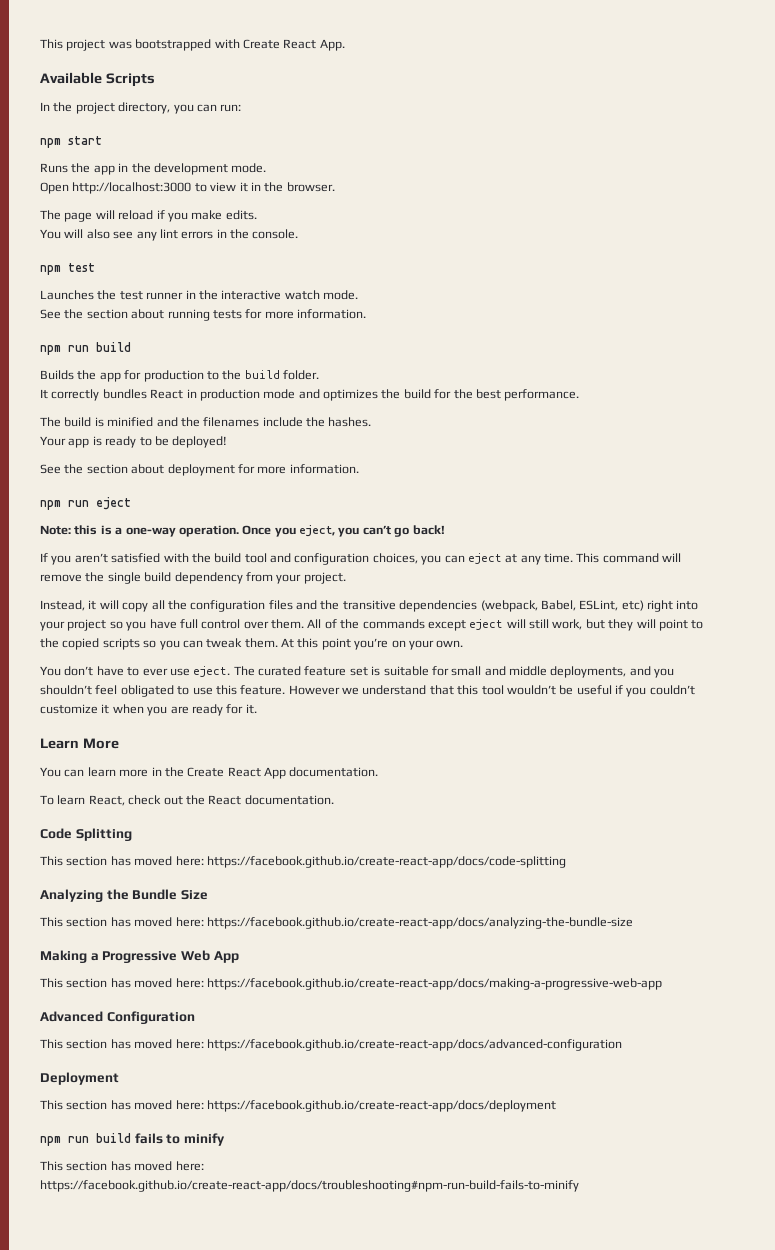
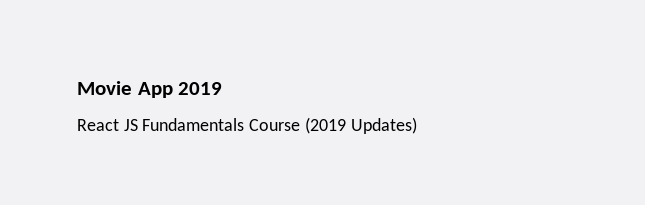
- This project was bootstrapped with Create React App.
- Available Scripts
- In the project directory, you can run:
- npm start
- Runs the app in the development mode.
- Open http://localhost:3000 to view it in the browser.
- The page will reload if you make edits.
- You will also see any lint errors in the console.
- npm test
- Launches the test runner in the interactive watch mode.
- See the section about running tests for more information.
- npm run build
- Builds the app for production to the build folder.
- It correctly bundles React in production mode and optimizes the build for the best performance.
- The build is minified and the filenames include the hashes.
- Your app is ready to be deployed!
- See the section about deployment for more information.
- npm run eject
- Note: this is a one-way operation. Once you eject, you can’t go back!
- If you aren’t satisfied with the build tool and configuration choices, you can eject at any time. This command will remove the single build dependency from your project.
- Instead, it will copy all the configuration files and the transitive dependencies (webpack, Babel, ESLint, etc) right into your project so you have full control over them. All of the commands except eject will still work, but they will point to the copied scripts so you can tweak them. At this point you’re on your own.
- You don’t have to ever use eject. The curated feature set is suitable for small and middle deployments, and you shouldn’t feel obligated to use this feature. However we understand that this tool wouldn’t be useful if you couldn’t customize it when you are ready for it.
- Learn More
- You can learn more in the Create React App documentation.
- To learn React, check out the React documentation.
- Code Splitting
- This section has moved here: https://facebook.github.io/create-react-app/docs/code-splitting
- Analyzing the Bundle Size
- This section has moved here: https://facebook.github.io/create-react-app/docs/analyzing-the-bundle-size
- Making a Progressive Web App
- This section has moved here: https://facebook.github.io/create-react-app/docs/making-a-progressive-web-app
- Advanced Configuration
- This section has moved here: https://facebook.github.io/create-react-app/docs/advanced-configuration
- Deployment
- This section has moved here: https://facebook.github.io/create-react-app/docs/deployment
- npm run build fails to minify
- This section has moved here: https://facebook.github.io/create-react-app/docs/troubleshooting#npm-run-build-fails-to-minify
+ Movie App 2019
+ React JS Fundamentals Course (2019 Updates)

